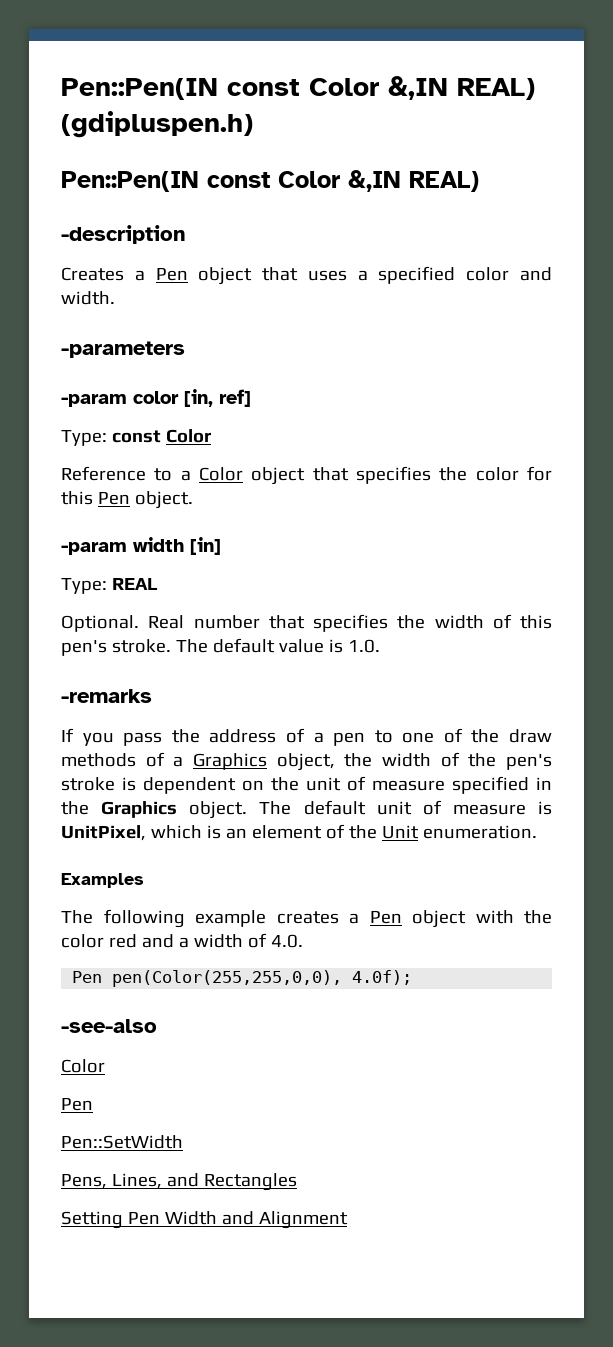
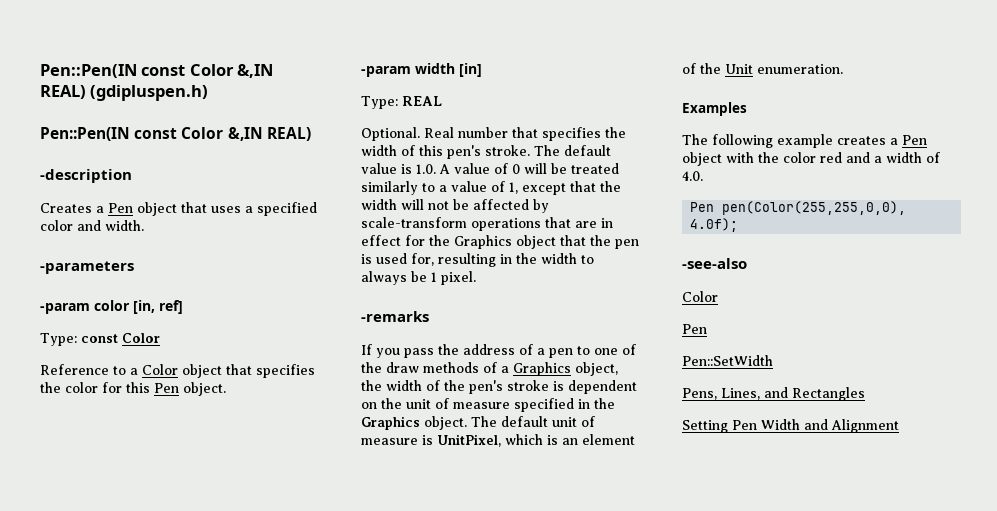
- The default value is 1.0.
+ The default value is 1.0. A value of 0 will be treated similarly to a value of 1, except that the width will not be affected by scale-transform operations that are in effect for the Graphics object that the pen is used for, resulting in the width to always be 1 pixel.

